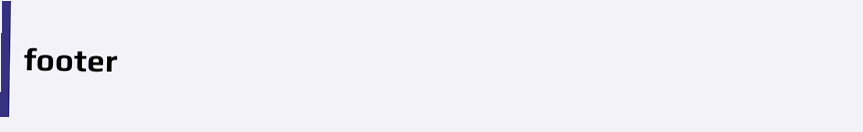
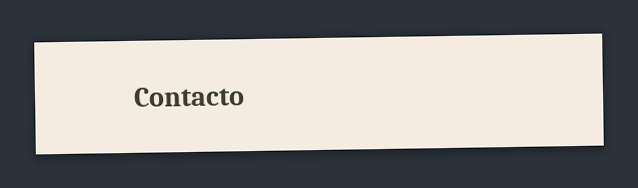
- footer
+ Contacto

